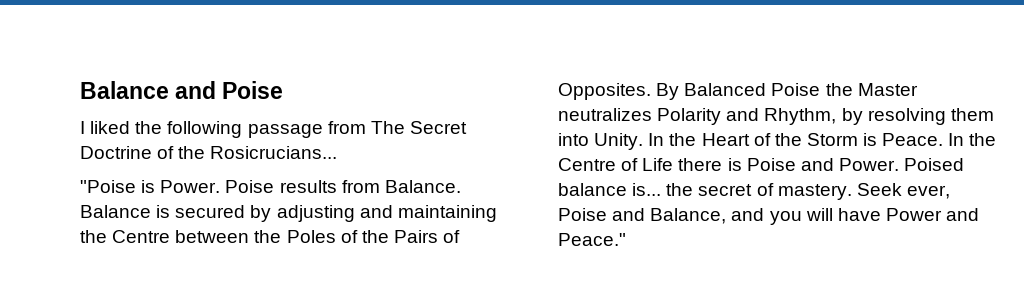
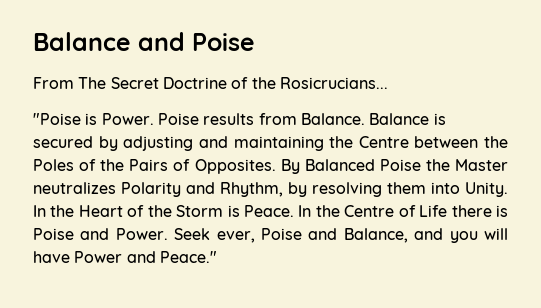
- I liked the following passage from The Secret Doctrine of the Rosicrucians...
+ From The Secret Doctrine of the Rosicrucians...
- Poised balance is... the secret of mastery.

